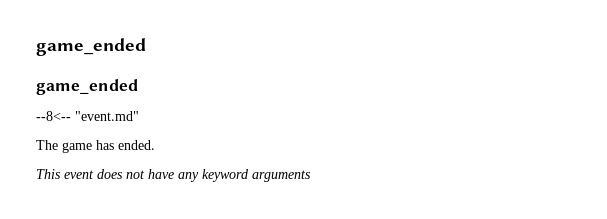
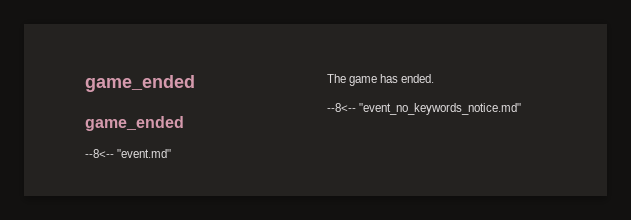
- This event does not have any keyword arguments
+ --8<-- "event_no_keywords_notice.md"

